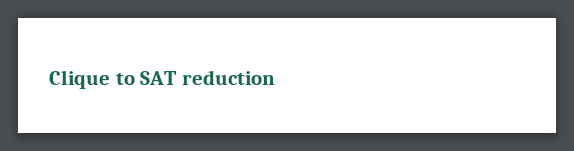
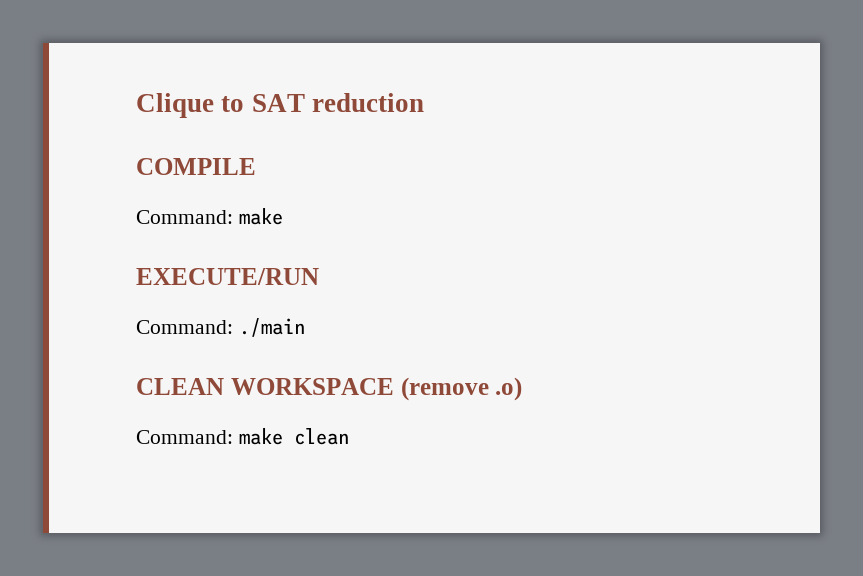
+ COMPILE
+ Command: make
+ EXECUTE/RUN
+ Command: ./main
+ CLEAN WORKSPACE (remove .o)
+ Command: make clean

